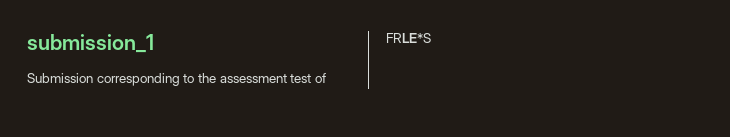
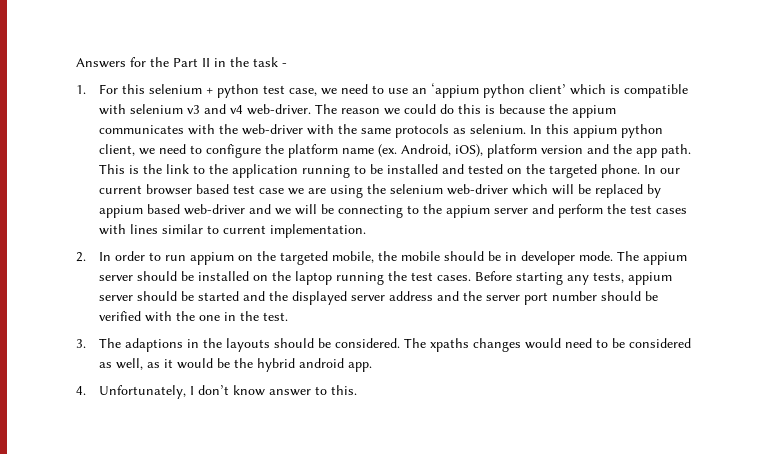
- submission_1
- Submission corresponding to the assessment test of FRLE*S
+ Answers for the Part II in the task -
+ 1. For this selenium + python test case, we need to use an ‘appium python client’ which is compatible with selenium v3 and v4 web-driver. The reason we could do this is because the appium communicates with the web-driver with the same protocols as selenium. In this appium python client, we need to configure the platform name (ex. Android, iOS), platform version and the app path. This is the link to the application running to be installed and tested on the targeted phone. In our current browser based test case we are using the selenium web-driver which will be replaced by appium based web-driver and we will be connecting to the appium server and perform the test cases with lines similar to current implementation.
+ 2. In order to run appium on the targeted mobile, the mobile should be in developer mode. The appium server should be installed on the laptop running the test cases. Before starting any tests, appium server should be started and the displayed server address and the server port number should be verified with the one in the test.
+ 3. The adaptions in the layouts should be considered. The xpaths changes would need to be considered as well, as it would be the hybrid android app.
+ 4. Unfortunately, I don’t know answer to this.

